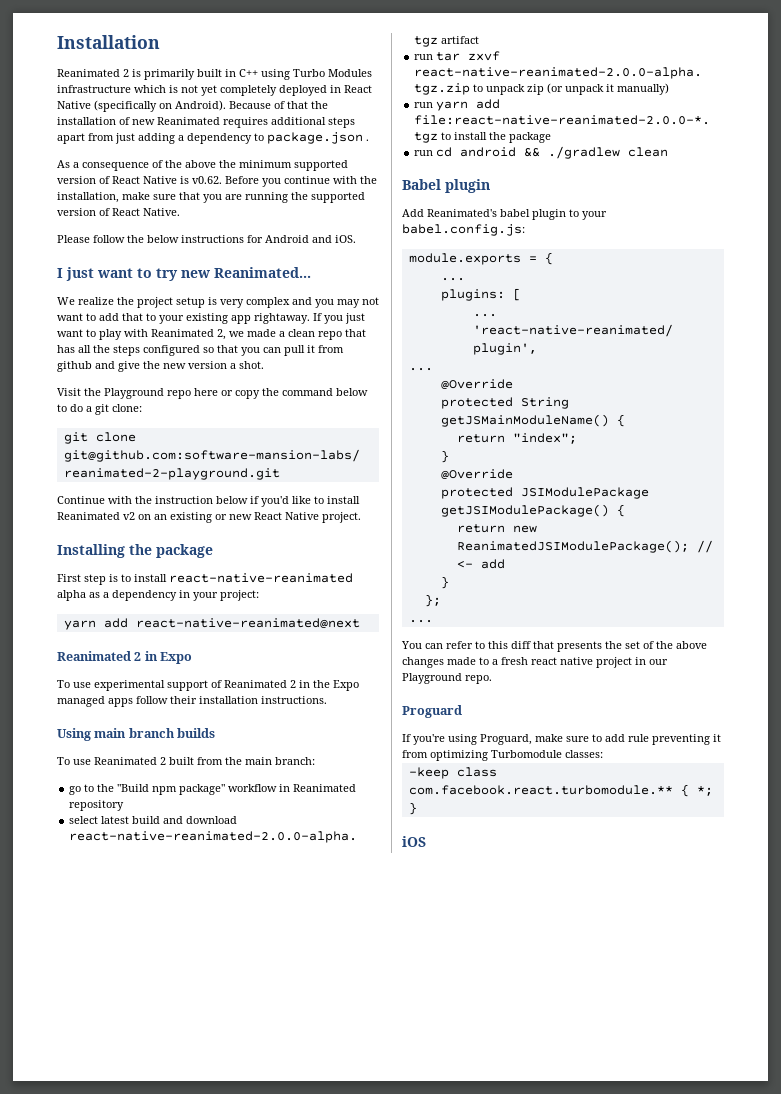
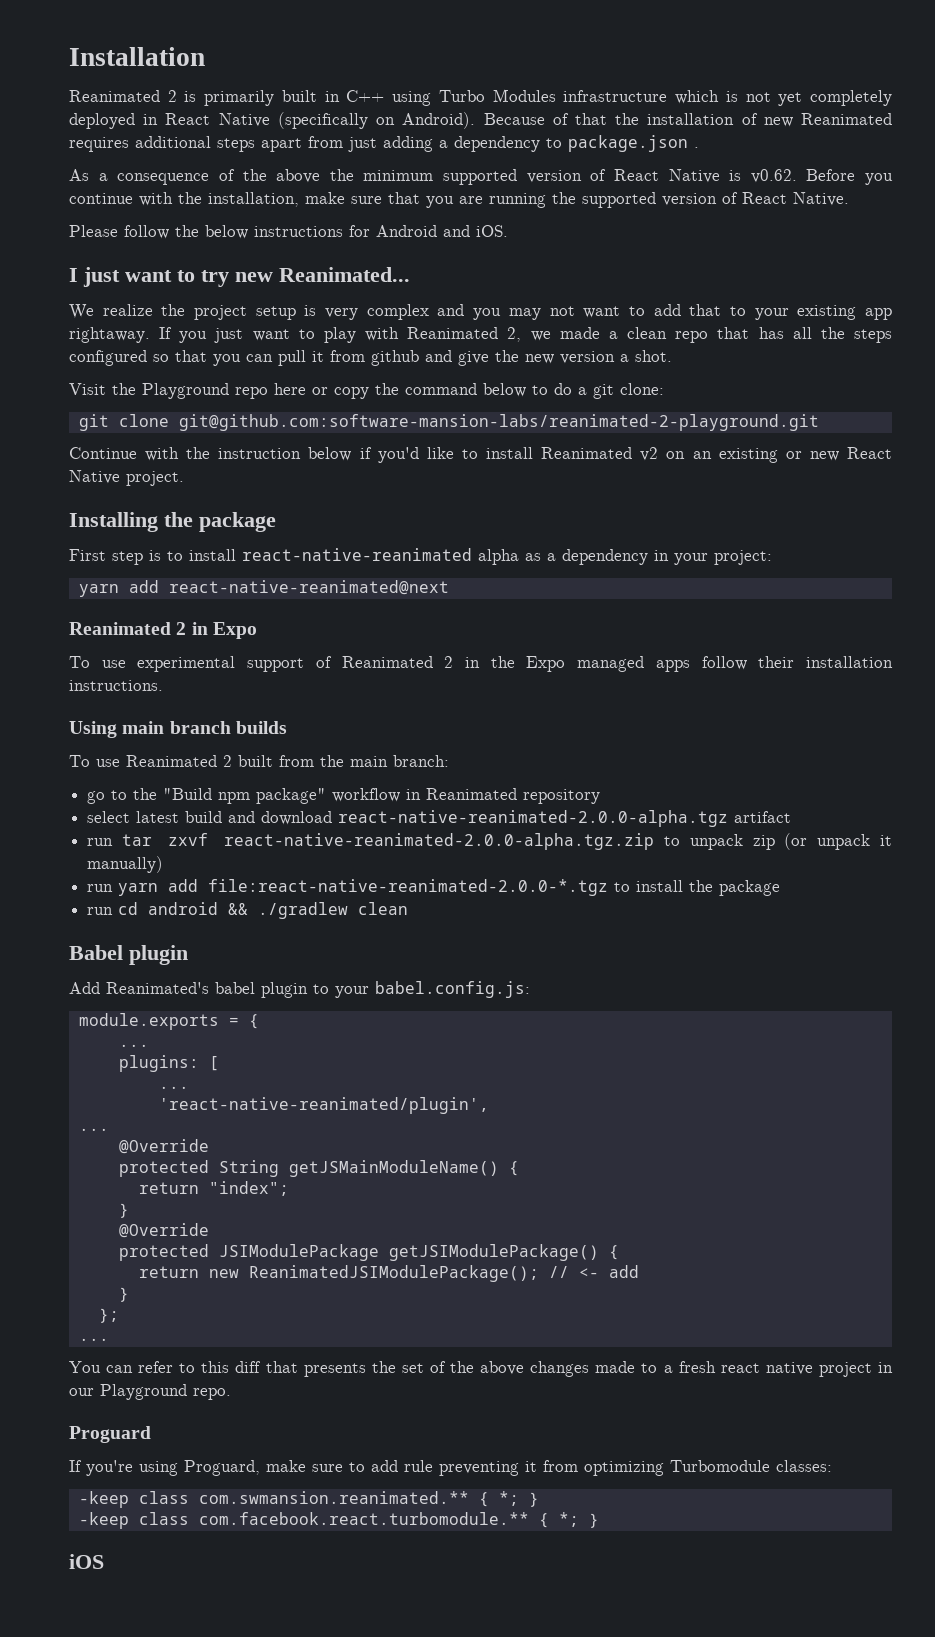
+ -keep class com.swmansion.reanimated.** { *; }

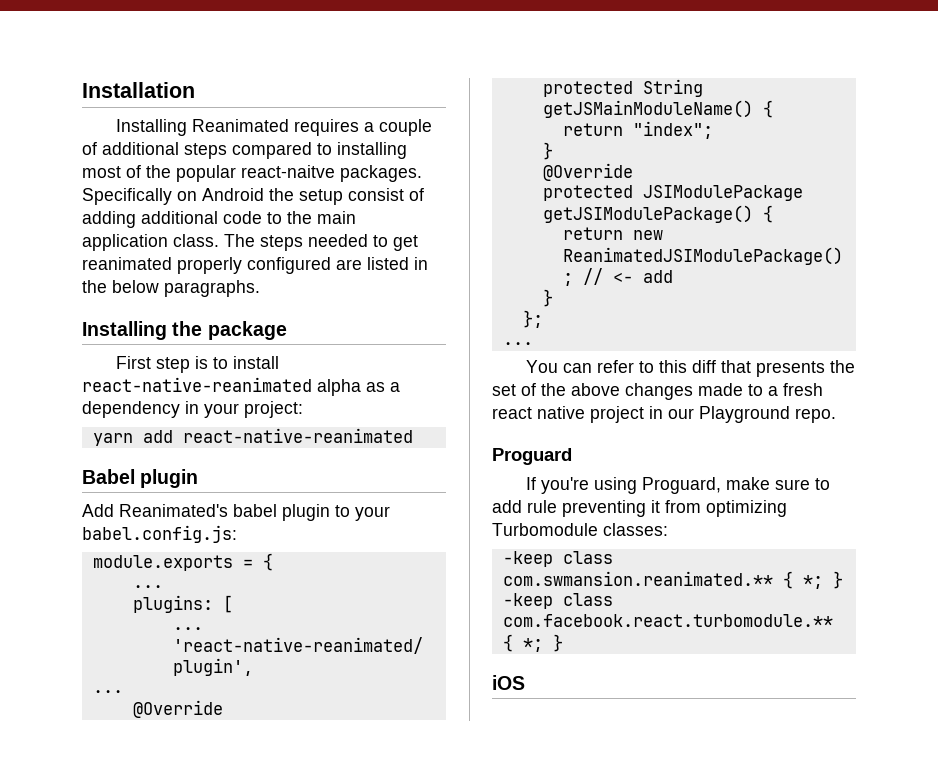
- Reanimated 2 is primarily built in C++ using Turbo Modules infrastructure which is not yet completely deployed in React Native (specifically on Android). Because of that the installation of new Reanimated requires additional steps apart from just adding a dependency to package.json .
- As a consequence of the above the minimum supported version of React Native is v0.62. Before you continue with the installation, make sure that you are running the supported version of React Native.
- Please follow the below instructions for Android and iOS.
- I just want to try new Reanimated...
- We realize the project setup is very complex and you may not want to add that to your existing app rightaway. If you just want to play with Reanimated 2, we made a clean repo that has all the steps configured so that you can pull it from github and give the new version a shot.
- Visit the Playground repo here or copy the command below to do a git clone:
- git clone git@github.com:software-mansion-labs/reanimated-2-playground.git
- Continue with the instruction below if you'd like to install Reanimated v2 on an existing or new React Native project.
+ Installing Reanimated requires a couple of additional steps compared to installing most of the popular react-naitve packages. Specifically on Android the setup consist of adding additional code to the main application class. The steps needed to get reanimated properly configured are listed in the below paragraphs.
- yarn add react-native-reanimated@next
- Reanimated 2 in Expo
- To use experimental support of Reanimated 2 in the Expo managed apps follow their installation instructions.
- Using main branch builds
- To use Reanimated 2 built from the main branch:
- go to the "Build npm package" workflow in Reanimated repository
- select latest build and download react-native-reanimated-2.0.0-alpha.tgz artifact
- run tar zxvf react-native-reanimated-2.0.0-alpha.tgz.zip to unpack zip (or unpack it manually)
- run yarn add file:react-native-reanimated-2.0.0-*.tgz to install the package
- run cd android && ./gradlew clean
+ yarn add react-native-reanimated

